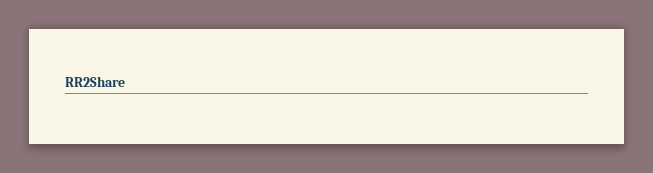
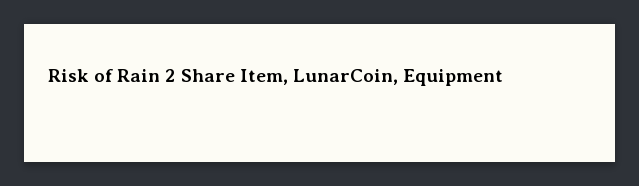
- RR2Share
+ Risk of Rain 2 Share Item, LunarCoin, Equipment

